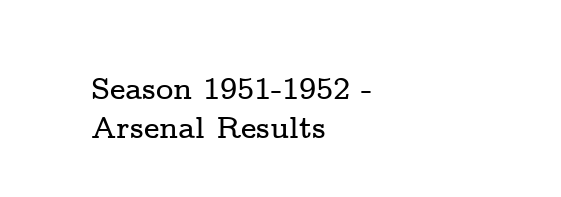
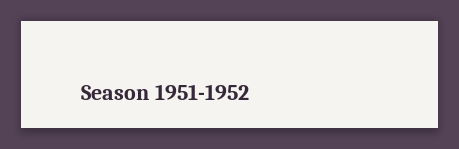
- Season 1951-1952 - Arsenal Results
+ Season 1951-1952

